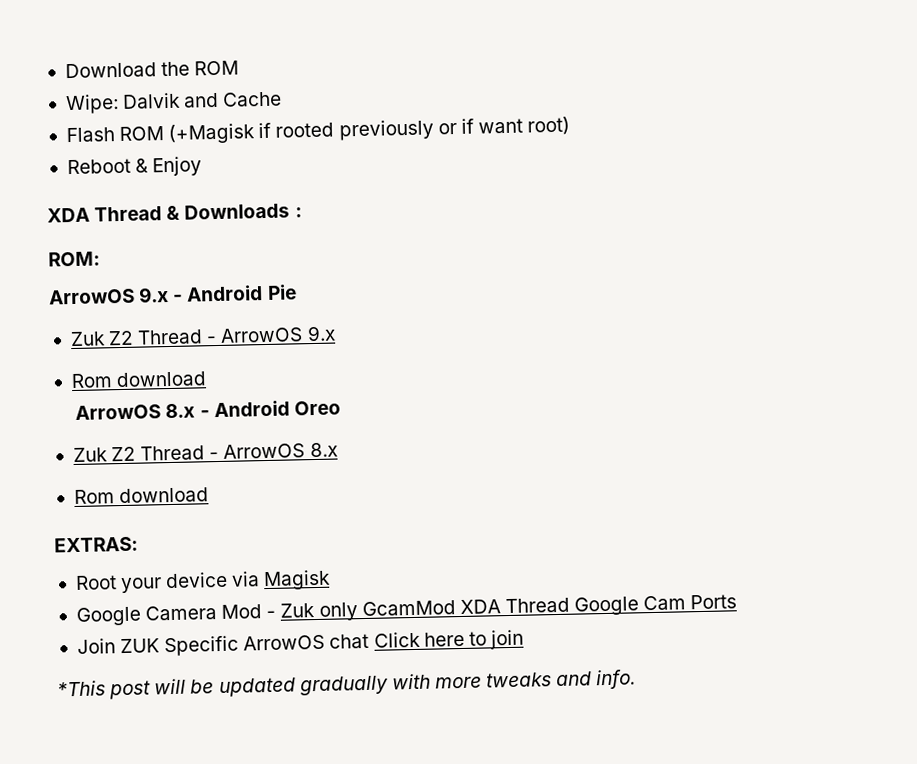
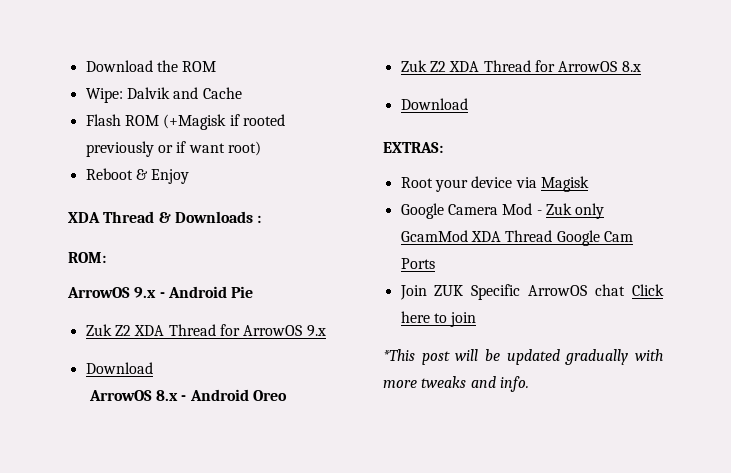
- Zuk Z2 Thread - ArrowOS 9.x
- Rom download
+ Zuk Z2 XDA Thread for ArrowOS 9.x
+ Download
- Zuk Z2 Thread - ArrowOS 8.x
- Rom download
+ Zuk Z2 XDA Thread for ArrowOS 8.x
+ Download

